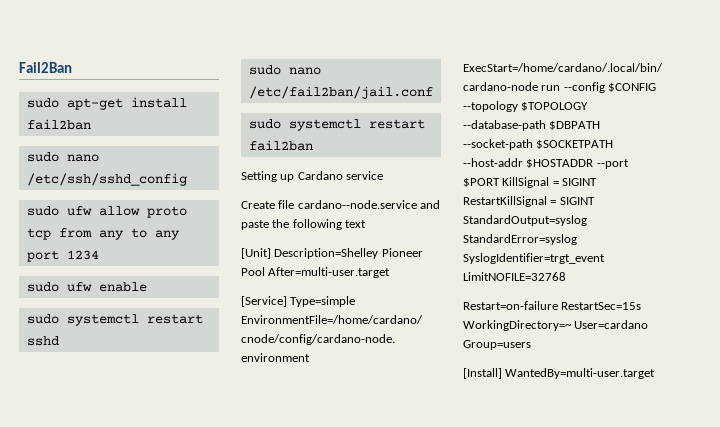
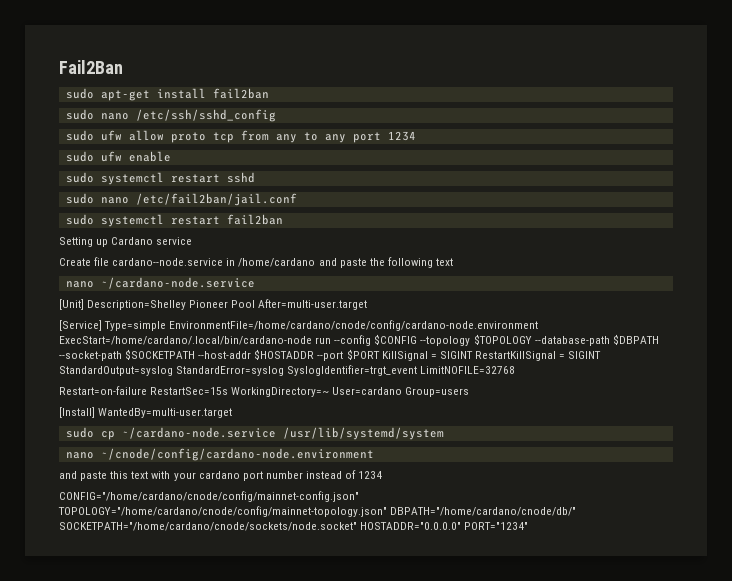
- Create file cardano--node.service and paste the following text
+ Create file cardano--node.service in /home/cardano and paste the following text
+ nano ~/cardano-node.service
+ sudo cp ~/cardano-node.service /usr/lib/systemd/system
+ nano ~/cnode/config/cardano-node.environment
+ and paste this text with your cardano port number instead of 1234
+ CONFIG="/home/cardano/cnode/config/mainnet-config.json" TOPOLOGY="/home/cardano/cnode/config/mainnet-topology.json" DBPATH="/home/cardano/cnode/db/" SOCKETPATH="/home/cardano/cnode/sockets/node.socket" HOSTADDR="0.0.0.0" PORT="1234"

